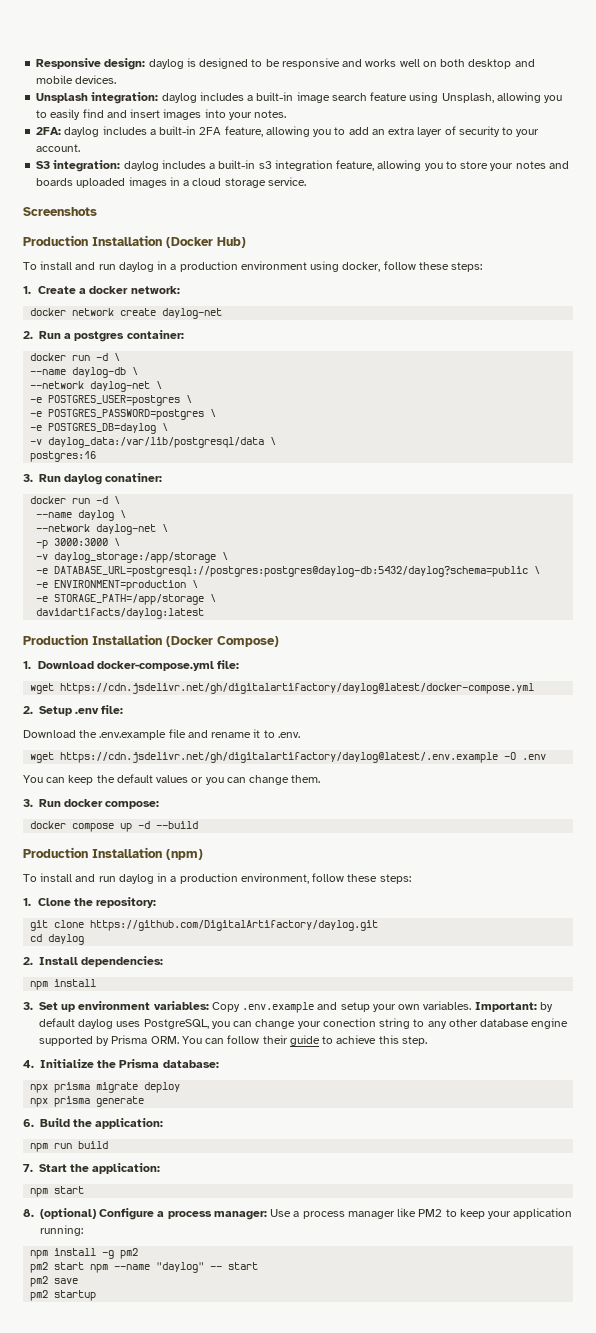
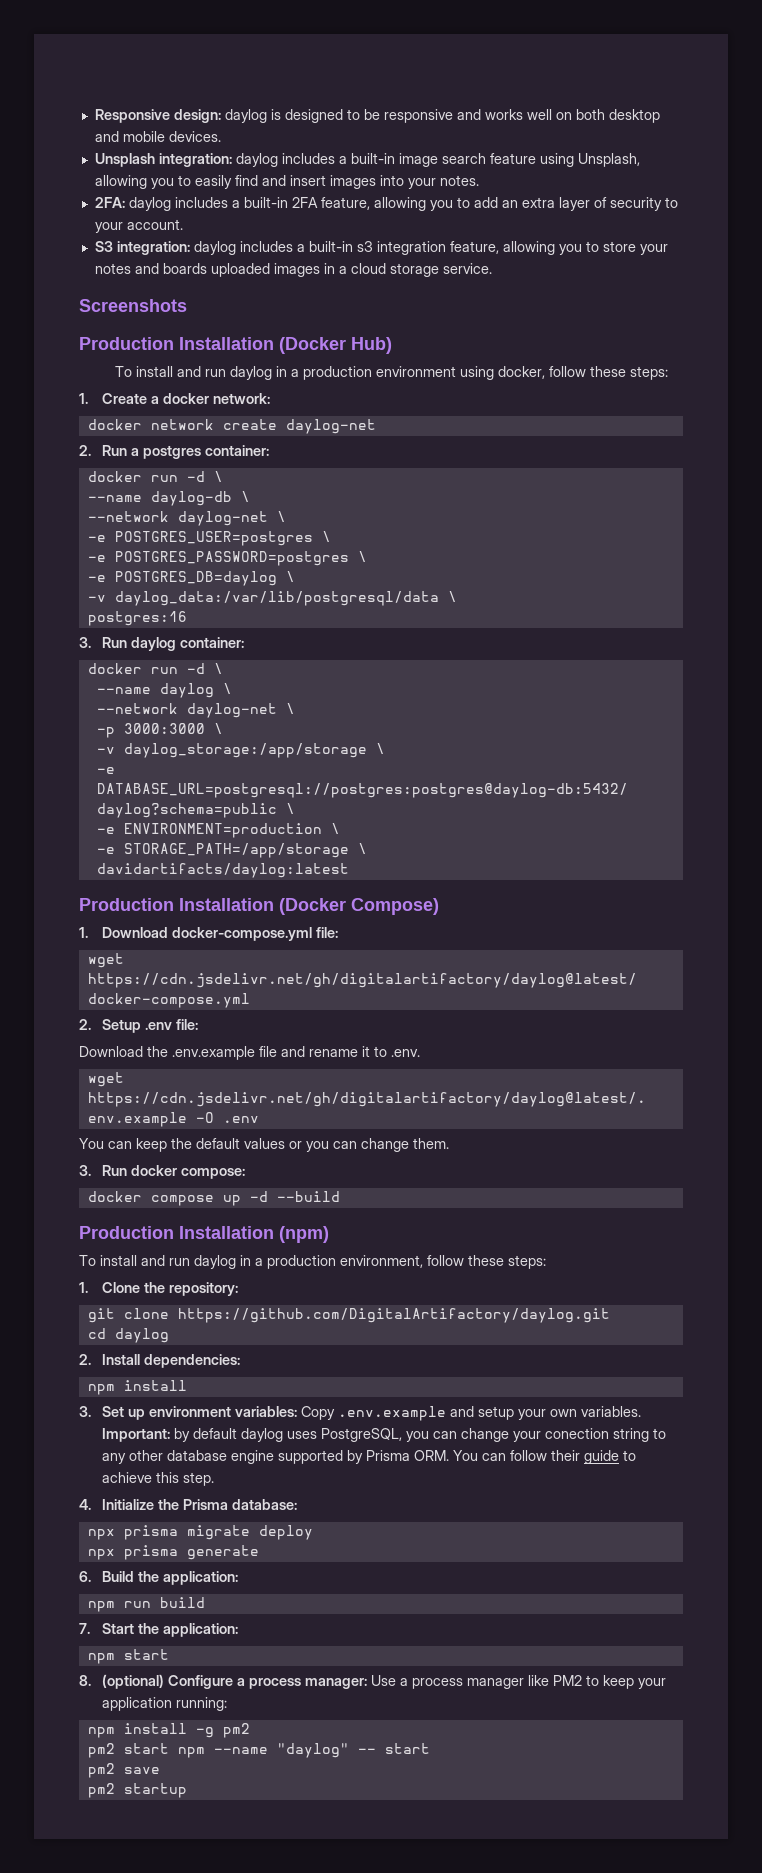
- 3. Run daylog conatiner:
+ 3. Run daylog container:

